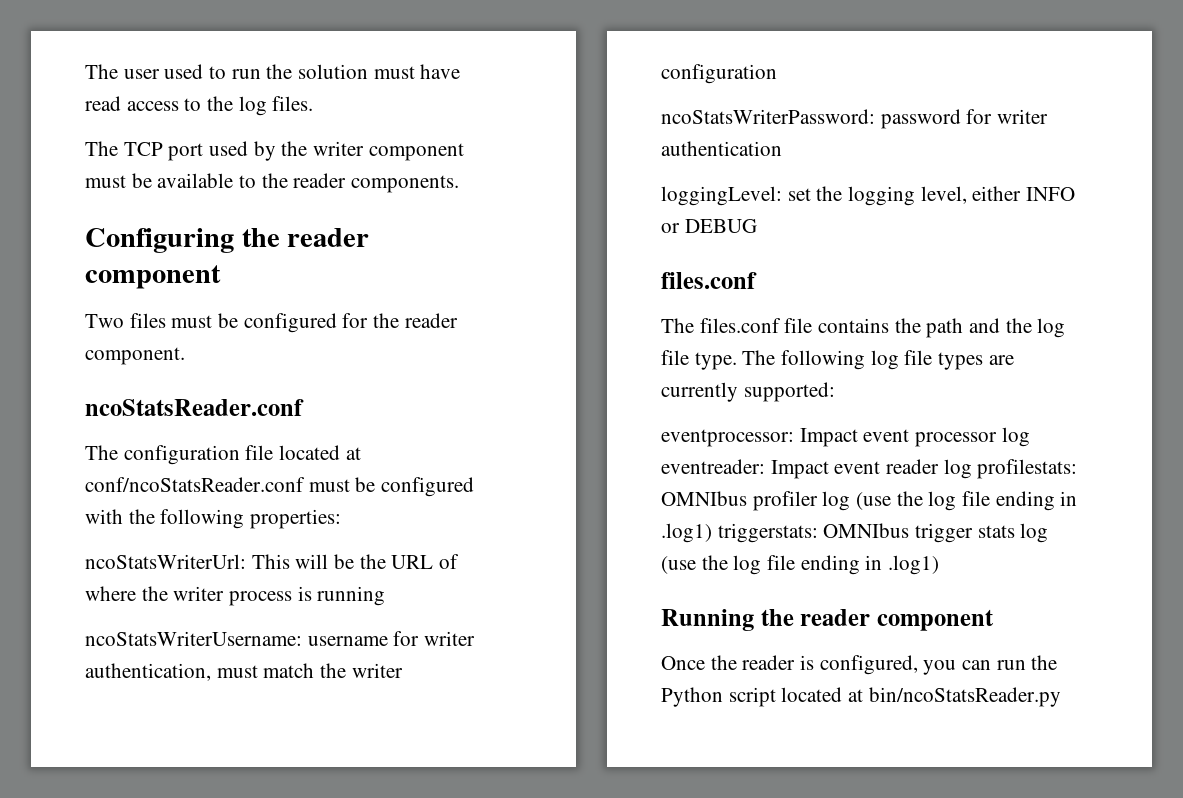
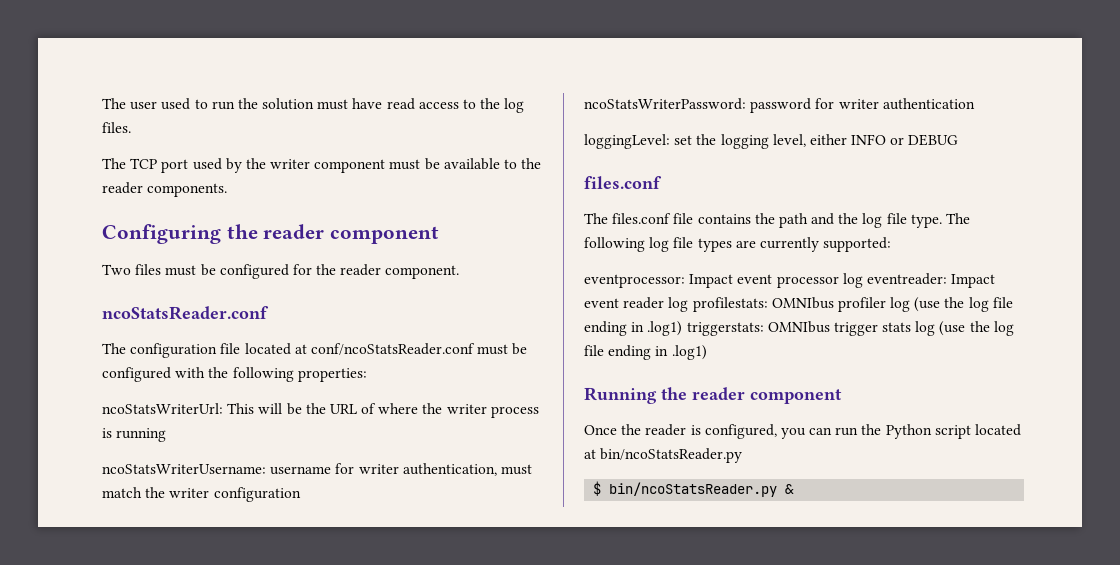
+ $ bin/ncoStatsReader.py &

